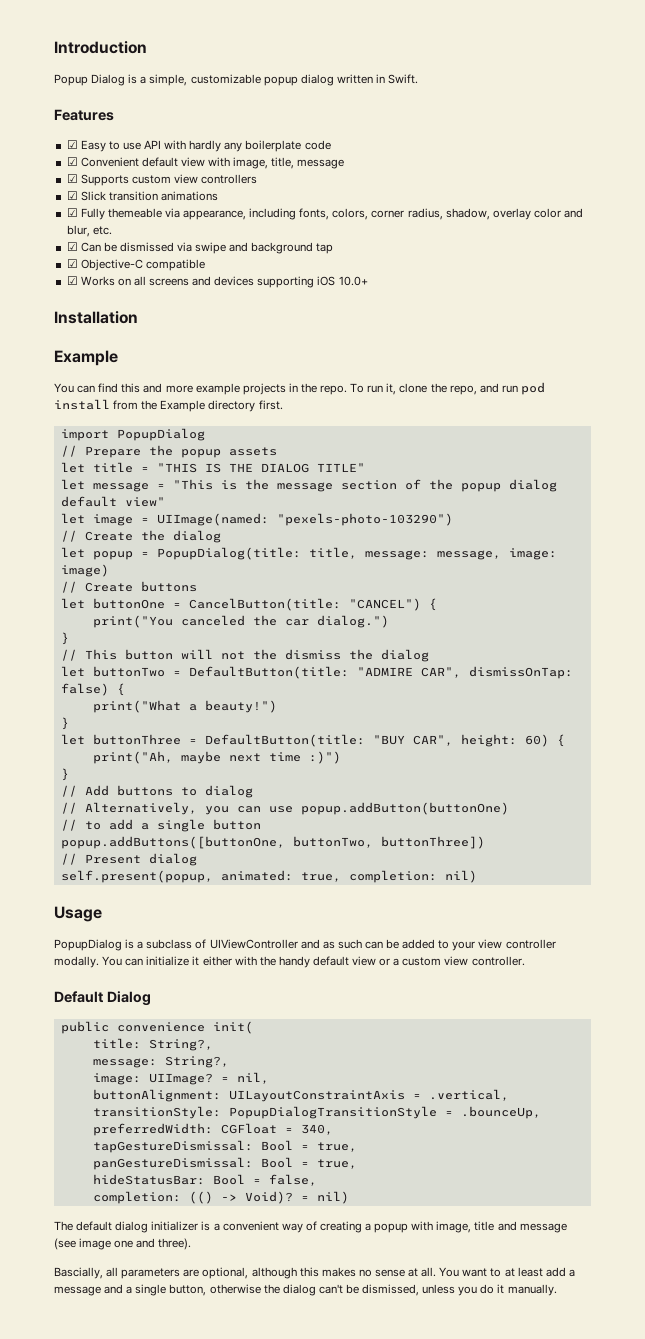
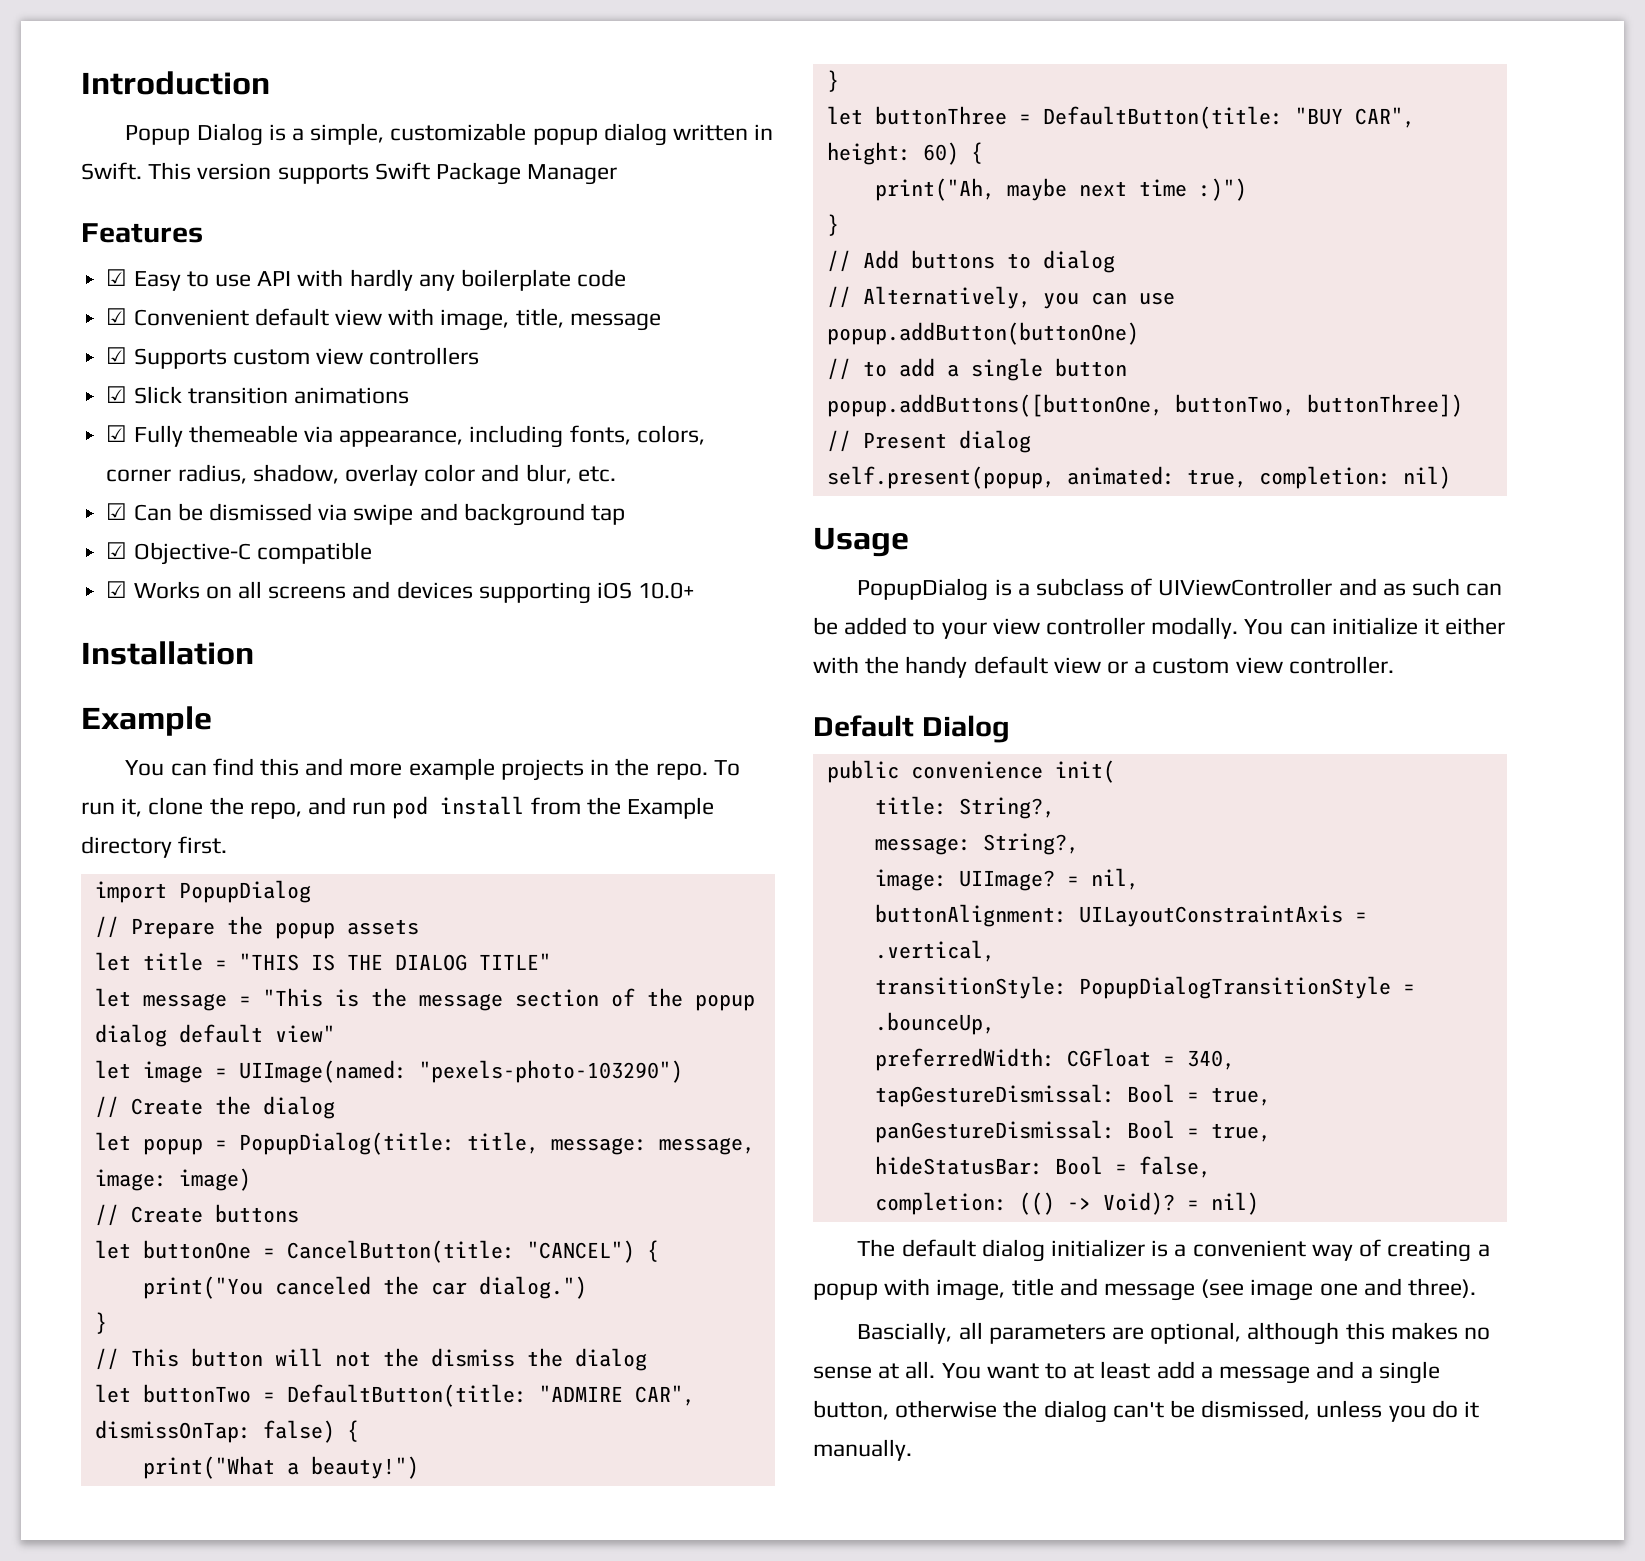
+ This version supports Swift Package Manager

